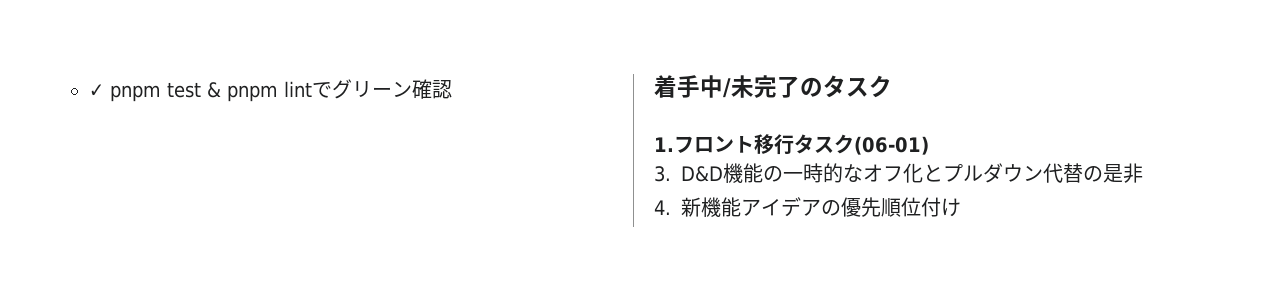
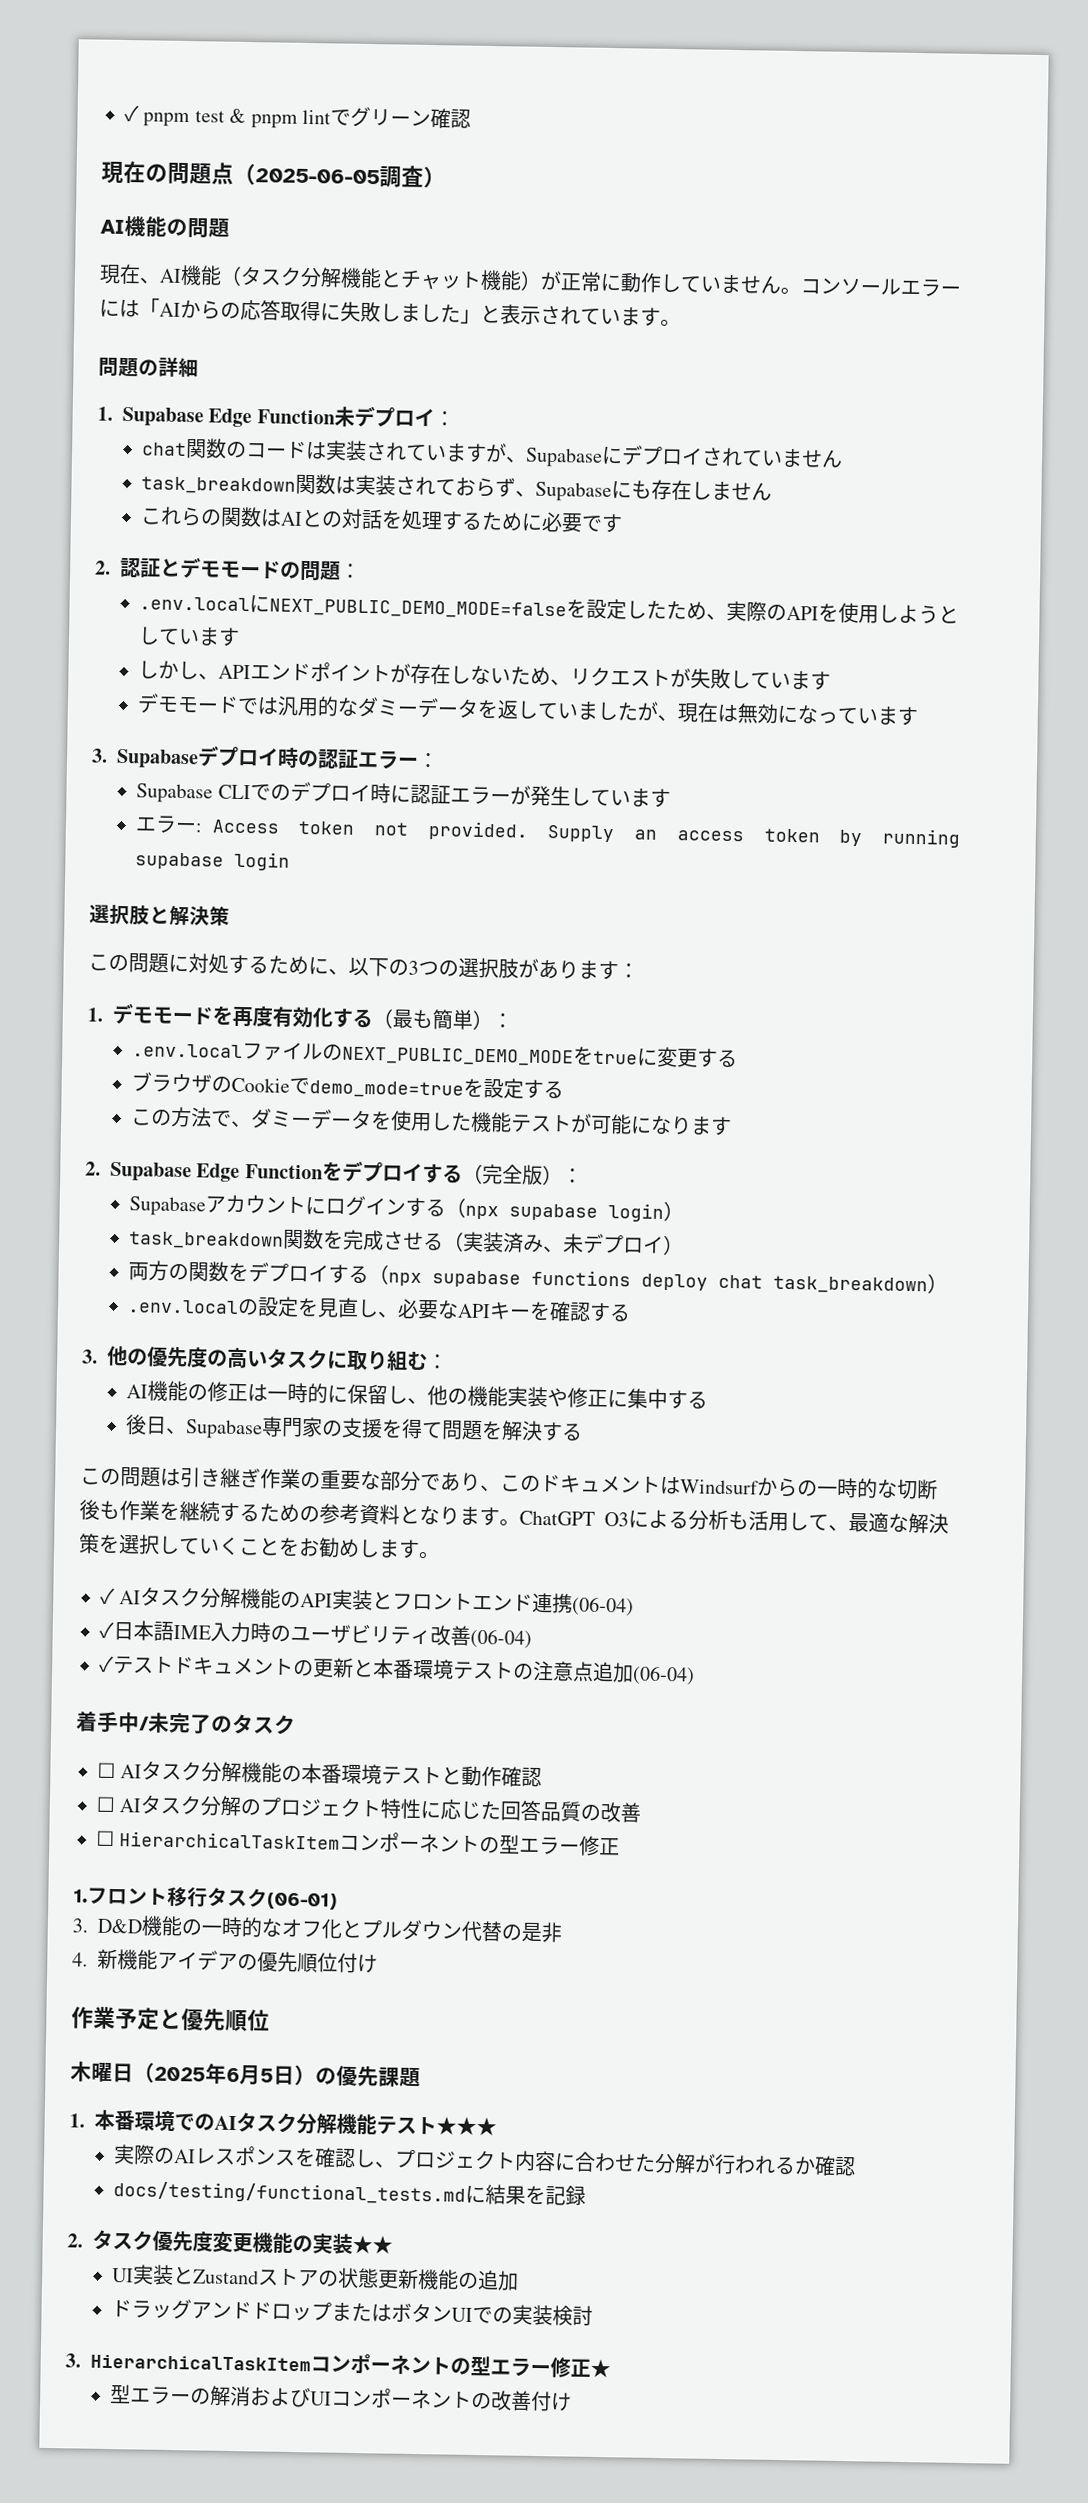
+ 現在の問題点（2025-06-05調査）
+ AI機能の問題
+ 現在、AI機能（タスク分解機能とチャット機能）が正常に動作していません。コンソールエラーには「AIからの応答取得に失敗しました」と表示されています。
+ 問題の詳細
+ 1. Supabase Edge Function未デプロイ：
+ chat関数のコードは実装されていますが、Supabaseにデプロイされていません
+ task_breakdown関数は実装されておらず、Supabaseにも存在しません
+ これらの関数はAIとの対話を処理するために必要です
+ 2.認証とデモモードの問題：
+ .env.localにNEXT_PUBLIC_DEMO_MODE=falseを設定したため、実際のAPIを使用しようとしています
+ しかし、APIエンドポイントが存在しないため、リクエストが失敗しています
+ デモモードでは汎用的なダミーデータを返していましたが、現在は無効になっています
+ 3. Supabaseデプロイ時の認証エラー：
+ Supabase CLIでのデプロイ時に認証エラーが発生しています
+ エラー: Access token not provided. Supply an access token by running supabase login
+ 選択肢と解決策
+ この問題に対処するために、以下の3つの選択肢があります：
+ 1.デモモードを再度有効化する（最も簡単）：
+ .env.localファイルのNEXT_PUBLIC_DEMO_MODEをtrueに変更する
+ ブラウザのCookieでdemo_mode=trueを設定する
+ この方法で、ダミーデータを使用した機能テストが可能になります
+ 2. Supabase Edge Functionをデプロイする（完全版）：
+ Supabaseアカウントにログインする（npx supabase login）
+ task_breakdown関数を完成させる（実装済み、未デプロイ）
+ 両方の関数をデプロイする（npx supabase functions deploy chat task_breakdown）
+ .env.localの設定を見直し、必要なAPIキーを確認する
+ 3.他の優先度の高いタスクに取り組む：
+ AI機能の修正は一時的に保留し、他の機能実装や修正に集中する
+ 後日、Supabase専門家の支援を得て問題を解決する
+ この問題は引き継ぎ作業の重要な部分であり、このドキュメントはWindsurfからの一時的な切断後も作業を継続するための参考資料となります。ChatGPT O3による分析も活用して、最適な解決策を選択していくことをお勧めします。
+ ✓ AIタスク分解機能のAPI実装とフロントエンド連携(06-04)
+ ✓日本語IME入力時のユーザビリティ改善(06-04)
+ ✓テストドキュメントの更新と本番環境テストの注意点追加(06-04)
+ ☐ AIタスク分解機能の本番環境テストと動作確認
+ ☐ AIタスク分解のプロジェクト特性に応じた回答品質の改善
+ ☐ HierarchicalTaskItemコンポーネントの型エラー修正
+ 作業予定と優先順位
+ 木曜日（2025年6月5日）の優先課題
+ 1.本番環境でのAIタスク分解機能テスト★★★
+ 実際のAIレスポンスを確認し、プロジェクト内容に合わせた分解が行われるか確認
+ docs/testing/functional_tests.mdに結果を記録
+ 2.タスク優先度変更機能の実装★★
+ UI実装とZustandストアの状態更新機能の追加
+ ドラッグアンドドロップまたはボタンUIでの実装検討
+ 3. HierarchicalTaskItemコンポーネントの型エラー修正★
+ 型エラーの解消およびUIコンポーネントの改善付け

